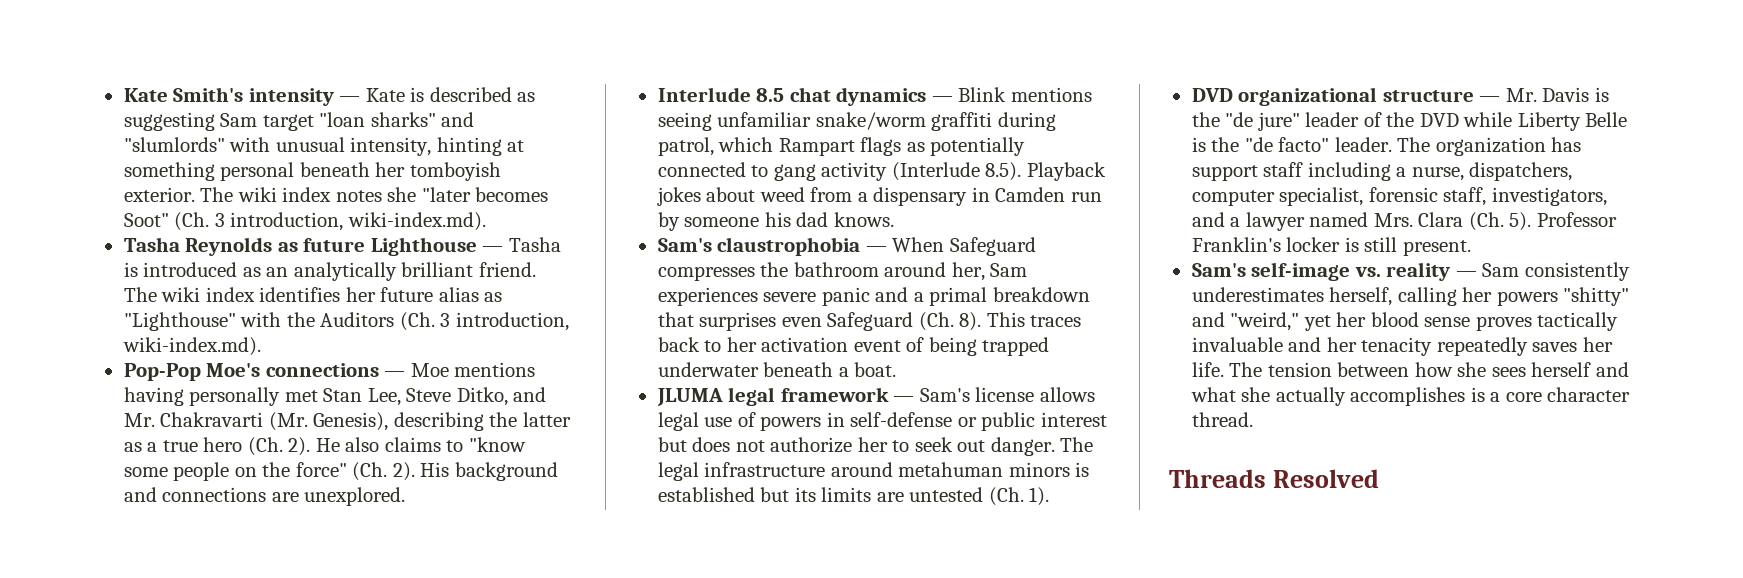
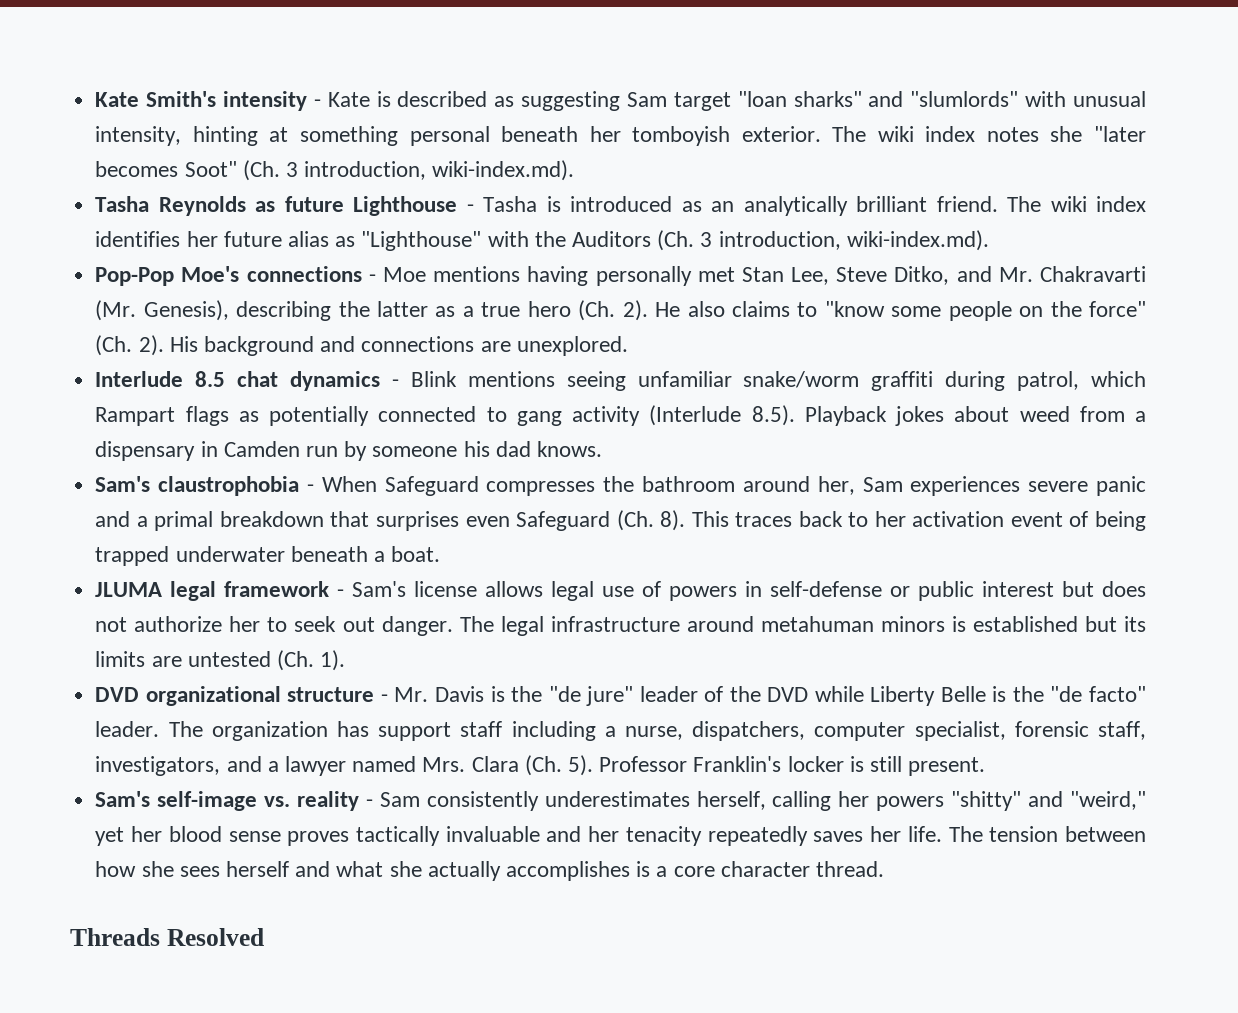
- Kate Smith's intensity — Kate is described as suggesting Sam target "loan sharks" and "slumlords" with unusual intensity, hinting at something personal beneath her tomboyish exterior.
+ Kate Smith's intensity - Kate is described as suggesting Sam target "loan sharks" and "slumlords" with unusual intensity, hinting at something personal beneath her tomboyish exterior.
- Tasha Reynolds as future Lighthouse — Tasha is introduced as an analytically brilliant friend.
+ Tasha Reynolds as future Lighthouse - Tasha is introduced as an analytically brilliant friend.
- Pop-Pop Moe's connections — Moe mentions having personally met Stan Lee, Steve Ditko, and Mr. Chakravarti (Mr. Genesis), describing the latter as a true hero (Ch. 2).
+ Pop-Pop Moe's connections - Moe mentions having personally met Stan Lee, Steve Ditko, and Mr. Chakravarti (Mr. Genesis), describing the latter as a true hero (Ch. 2).
- Interlude 8.5 chat dynamics — Blink mentions seeing unfamiliar snake/worm graffiti during patrol, which Rampart flags as potentially connected to gang activity (Interlude 8.5). Playback jokes about weed from a dispensary in Camden run by someone his dad knows.
+ Interlude 8.5 chat dynamics - Blink mentions seeing unfamiliar snake/worm graffiti during patrol, which Rampart flags as potentially connected to gang activity (Interlude 8.5). Playback jokes about weed from a dispensary in Camden run by someone his dad knows.
- Sam's claustrophobia — When Safeguard compresses the bathroom around her, Sam experiences severe panic and a primal breakdown that surprises even Safeguard (Ch. 8).
+ Sam's claustrophobia - When Safeguard compresses the bathroom around her, Sam experiences severe panic and a primal breakdown that surprises even Safeguard (Ch. 8).
- JLUMA legal framework — Sam's license allows legal use of powers in self-defense or public interest but does not authorize her to seek out danger.
+ JLUMA legal framework - Sam's license allows legal use of powers in self-defense or public interest but does not authorize her to seek out danger.
- DVD organizational structure — Mr. Davis is the "de jure" leader of the DVD while Liberty Belle is the "de facto" leader.
+ DVD organizational structure - Mr. Davis is the "de jure" leader of the DVD while Liberty Belle is the "de facto" leader.
- Sam's self-image vs. reality — Sam consistently underestimates herself, calling her powers "shitty" and "weird," yet her blood sense proves tactically invaluable and her tenacity repeatedly saves her life.
+ Sam's self-image vs. reality - Sam consistently underestimates herself, calling her powers "shitty" and "weird," yet her blood sense proves tactically invaluable and her tenacity repeatedly saves her life.

